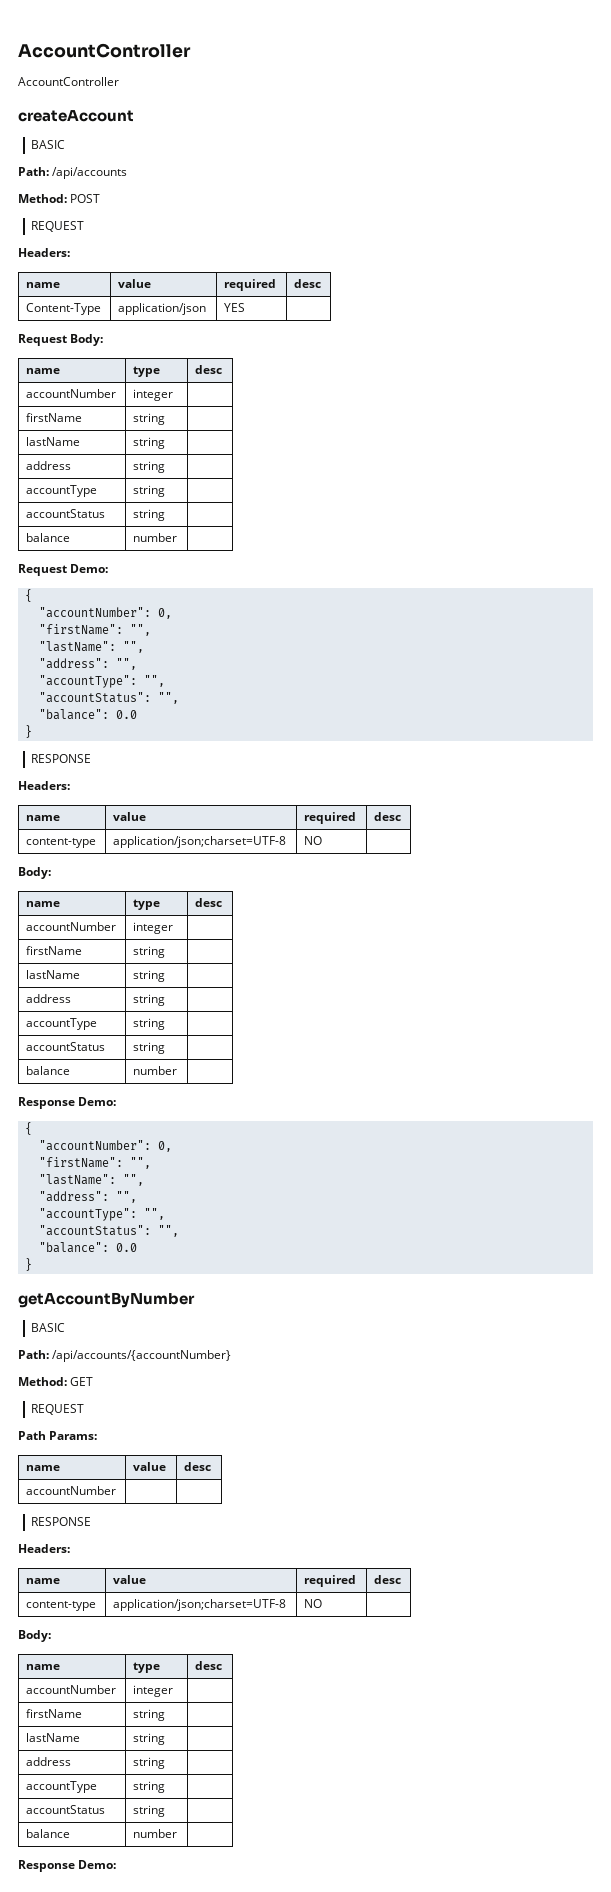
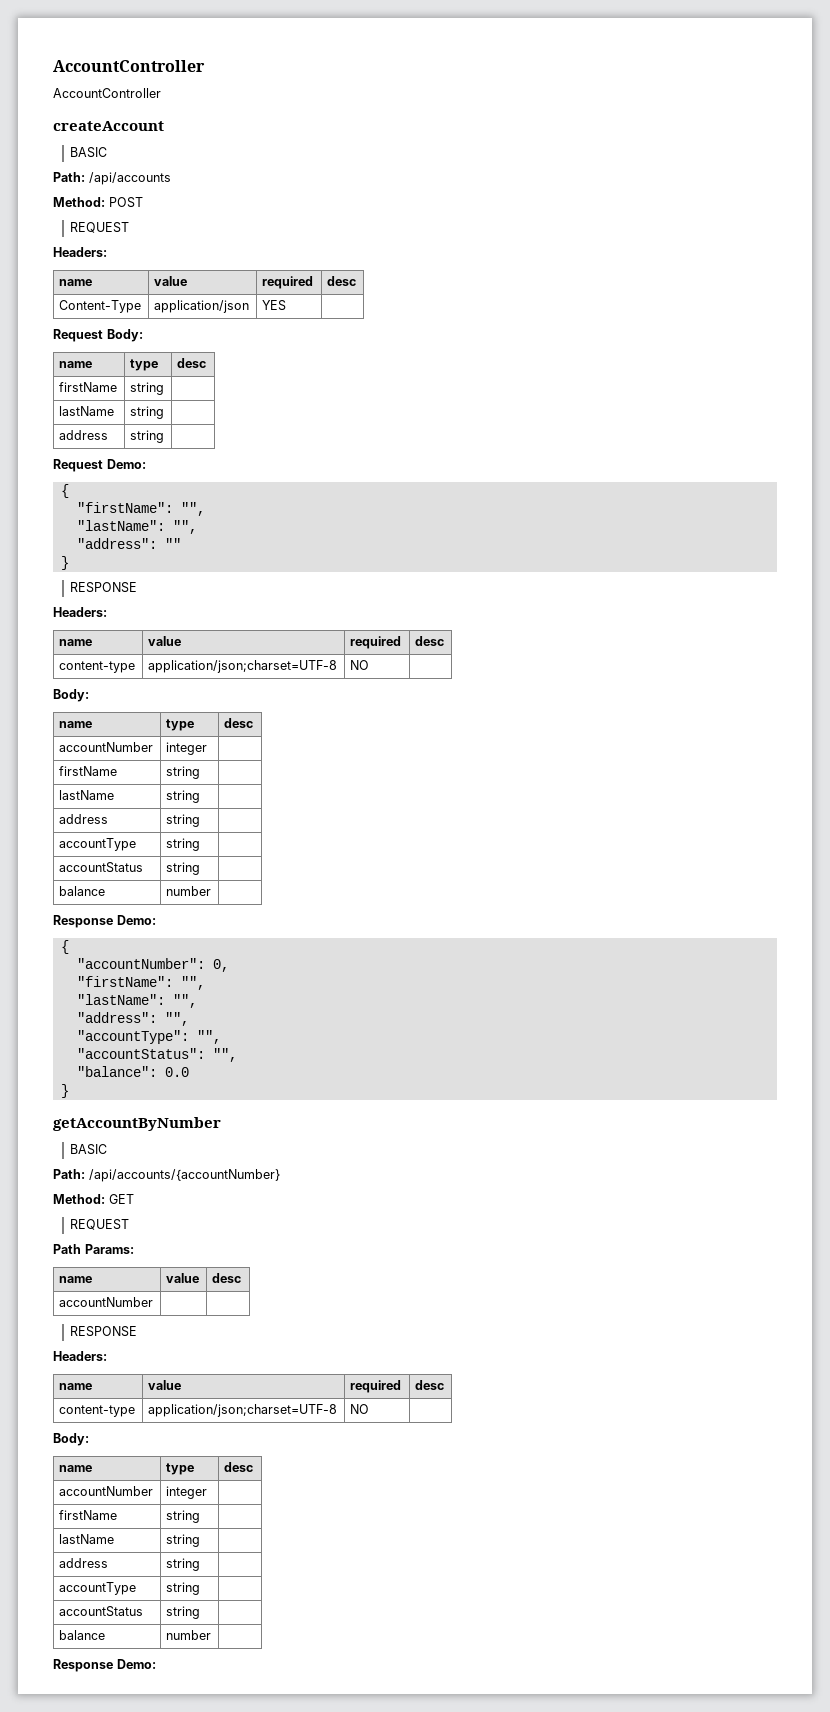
  Request Body:
  name | type | desc
- accountNumber | integer |
  firstName | string |
  lastName | string |
  address | string |
- accountType | string |
- accountStatus | string |
- balance | number |
  Request Demo:
  {
- "accountNumber": 0,
  "firstName": "",
  "lastName": "",
- "address": "",
- "accountType": "",
- "accountStatus": "",
- "balance": 0.0
+ "address": ""

